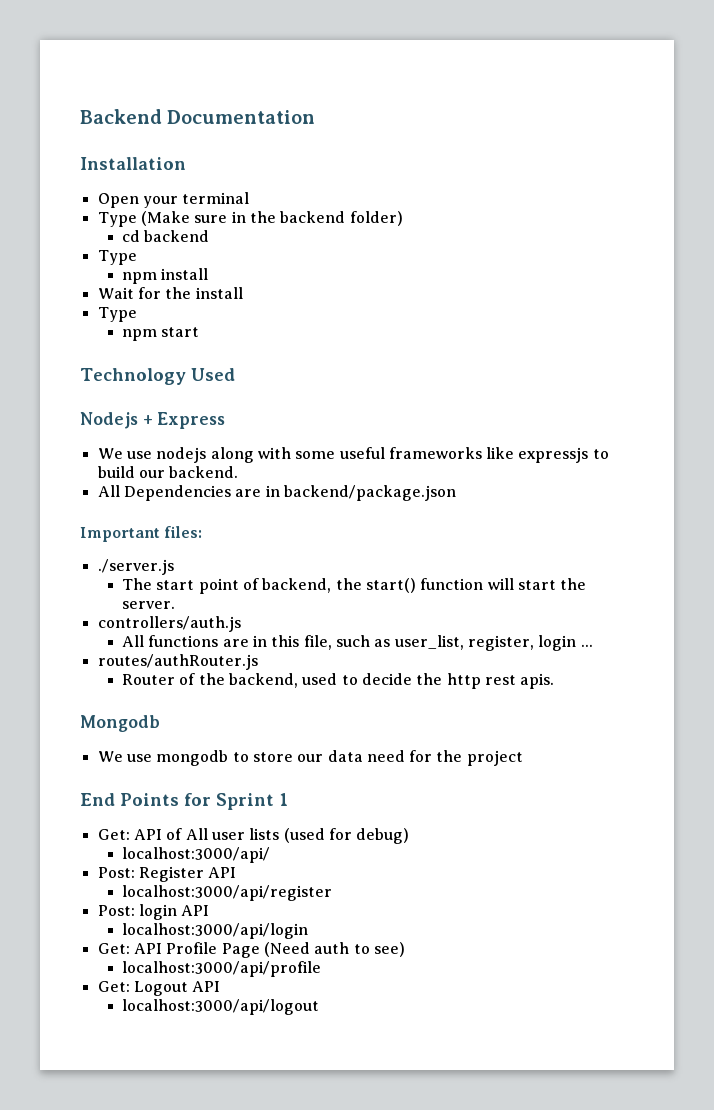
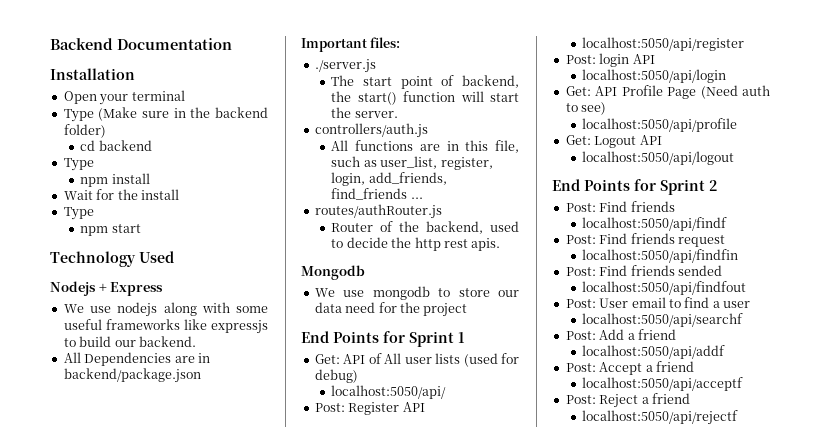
- All functions are in this file, such as user_list, register, login ...
+ All functions are in this file, such as user_list, register, login, add_friends, find_friends ...
- localhost:3000/api/
+ localhost:5050/api/
- localhost:3000/api/register
+ localhost:5050/api/register
- localhost:3000/api/login
+ localhost:5050/api/login
- localhost:3000/api/profile
+ localhost:5050/api/profile
- localhost:3000/api/logout
+ localhost:5050/api/logout
+ End Points for Sprint 2
+ Post: Find friends
+ localhost:5050/api/findf
+ Post: Find friends request
+ localhost:5050/api/findfin
+ Post: Find friends sended
+ localhost:5050/api/findfout
+ Post: User email to find a user
+ localhost:5050/api/searchf
+ Post: Add a friend
+ localhost:5050/api/addf
+ Post: Accept a friend
+ localhost:5050/api/acceptf
+ Post: Reject a friend
+ localhost:5050/api/rejectf

